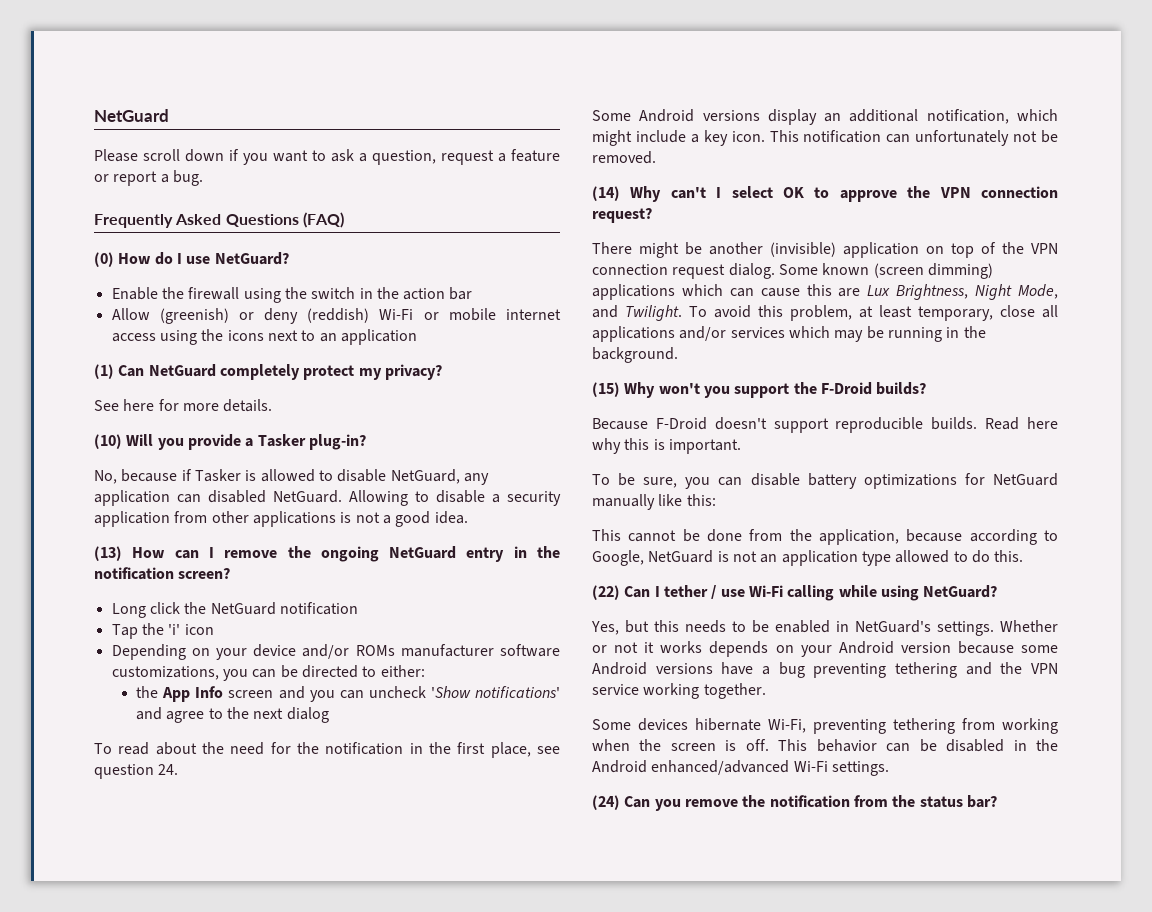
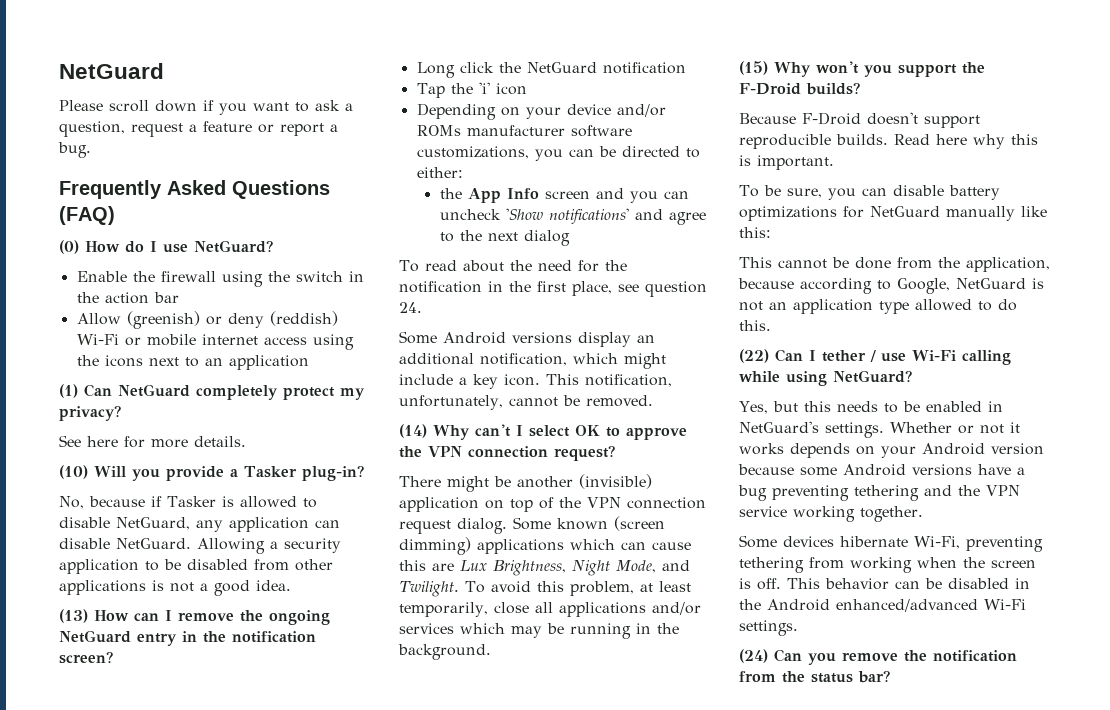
- No, because if Tasker is allowed to disable NetGuard, any application can disabled NetGuard.
+ No, because if Tasker is allowed to disable NetGuard, any application can disable NetGuard.
- Allowing to disable a security application from other applications is not a good idea.
+ Allowing a security application to be disabled from other applications is not a good idea.
- This notification can unfortunately not be removed.
+ This notification, unfortunately, cannot be removed.
- To avoid this problem, at least temporary, close all applications and/or services which may be running in the background.
+ To avoid this problem, at least temporarily, close all applications and/or services which may be running in the background.

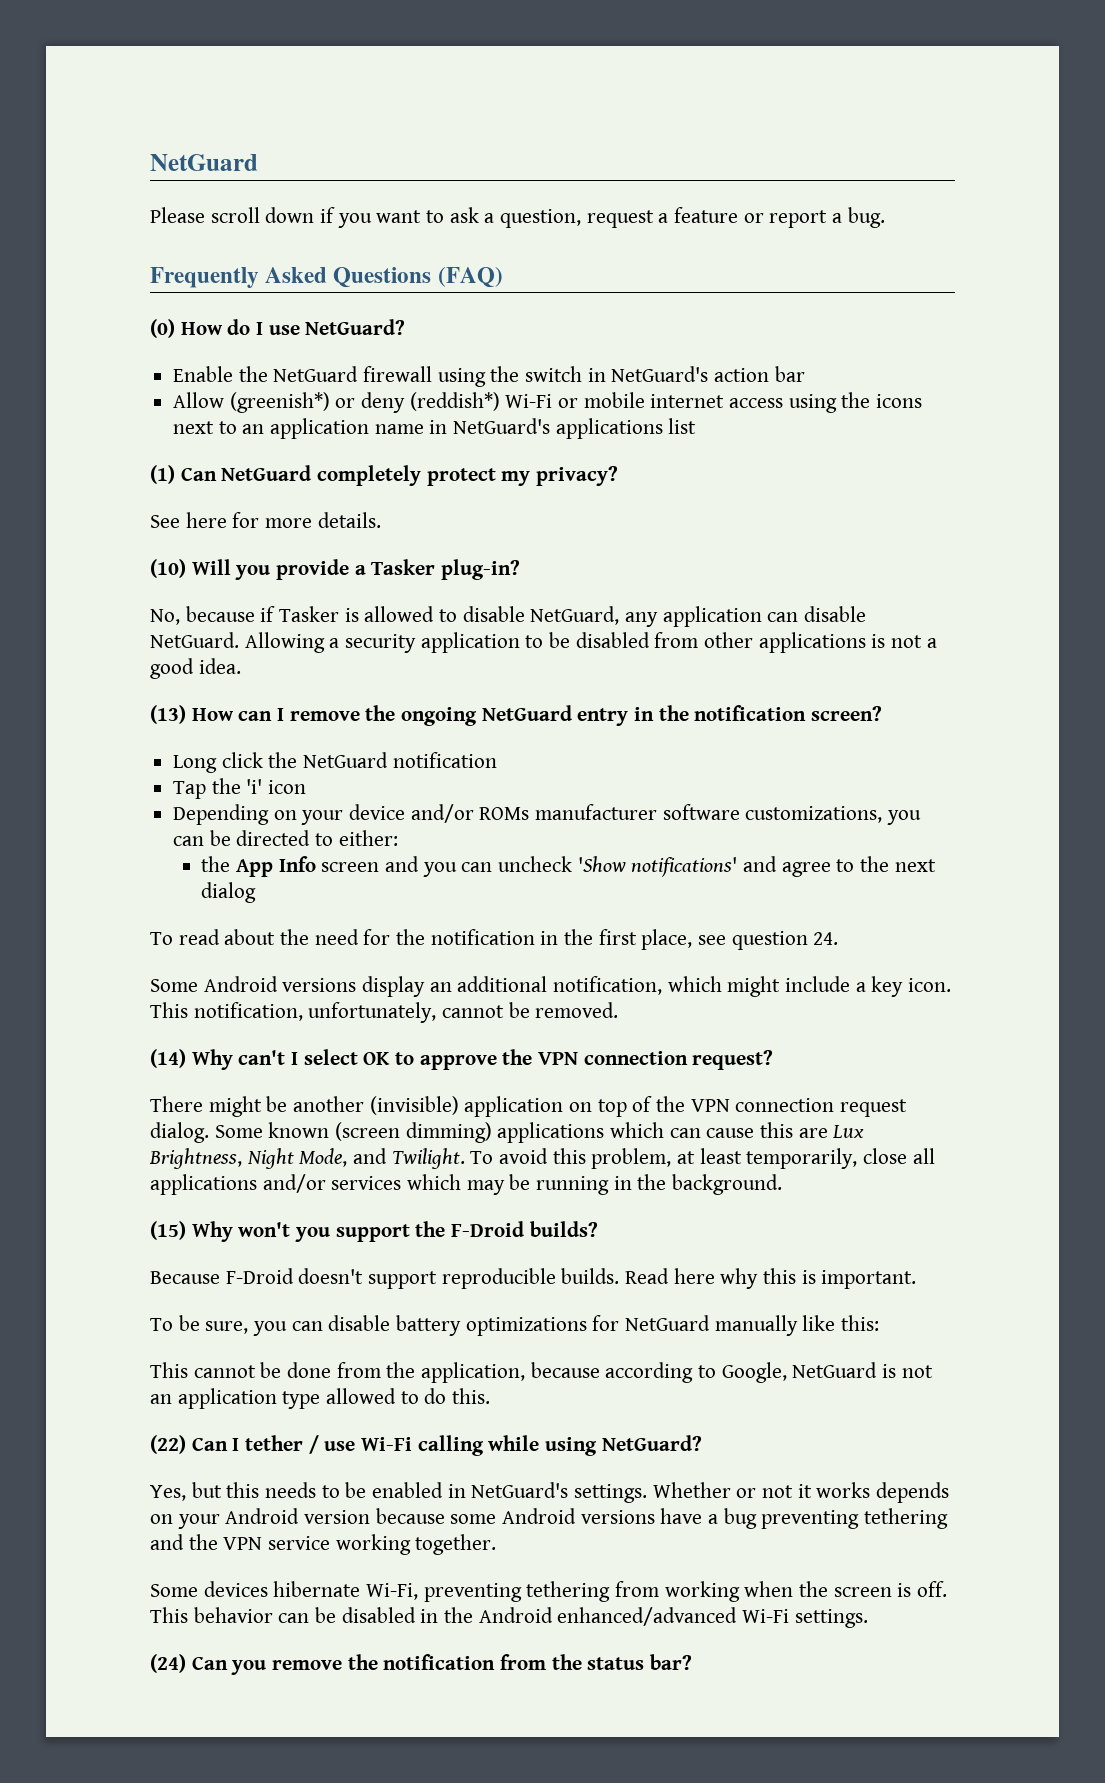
- Enable the firewall using the switch in the action bar
+ Enable the NetGuard firewall using the switch in NetGuard's action bar
- Allow (greenish) or deny (reddish) Wi-Fi or mobile internet access using the icons next to an application
+ Allow (greenish*) or deny (reddish*) Wi-Fi or mobile internet access using the icons next to an application name in NetGuard's applications list

